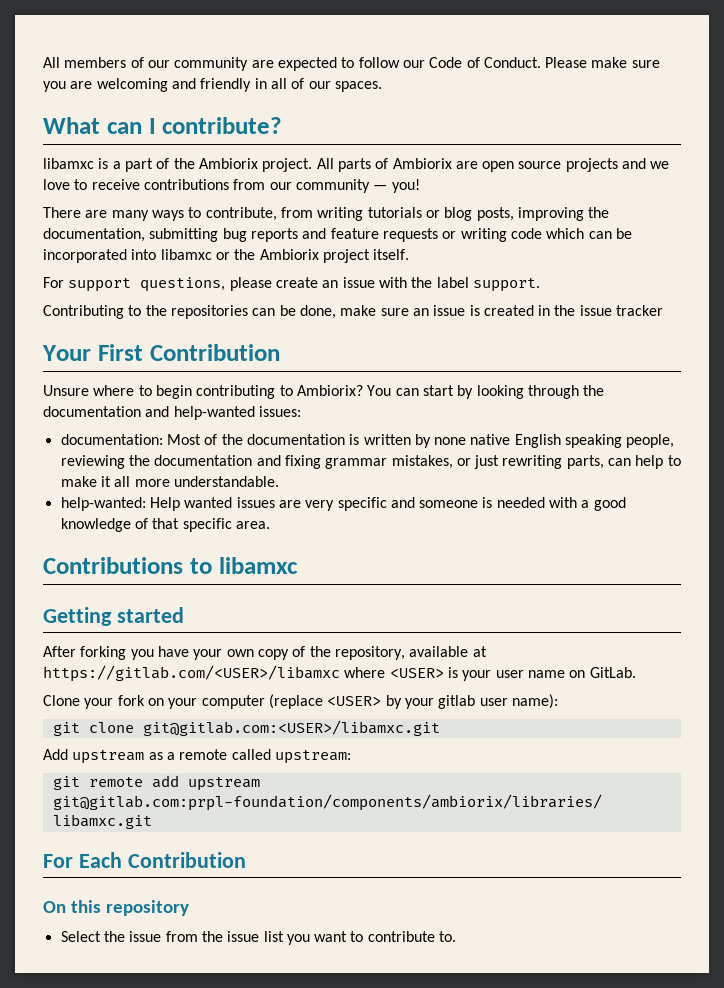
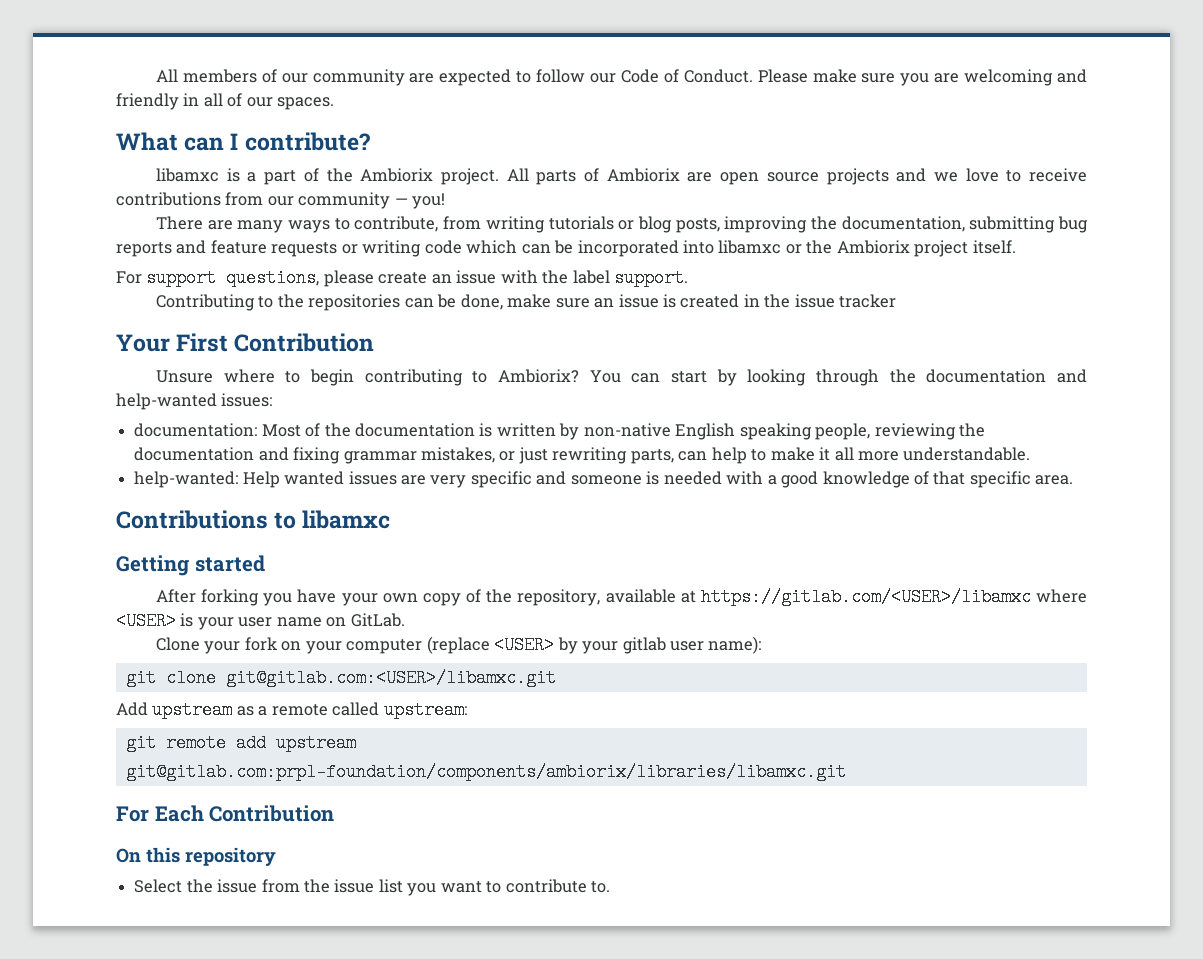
- documentation: Most of the documentation is written by none native English speaking people, reviewing the documentation and fixing grammar mistakes, or just rewriting parts, can help to make it all more understandable.
+ documentation: Most of the documentation is written by non-native English speaking people, reviewing the documentation and fixing grammar mistakes, or just rewriting parts, can help to make it all more understandable.

